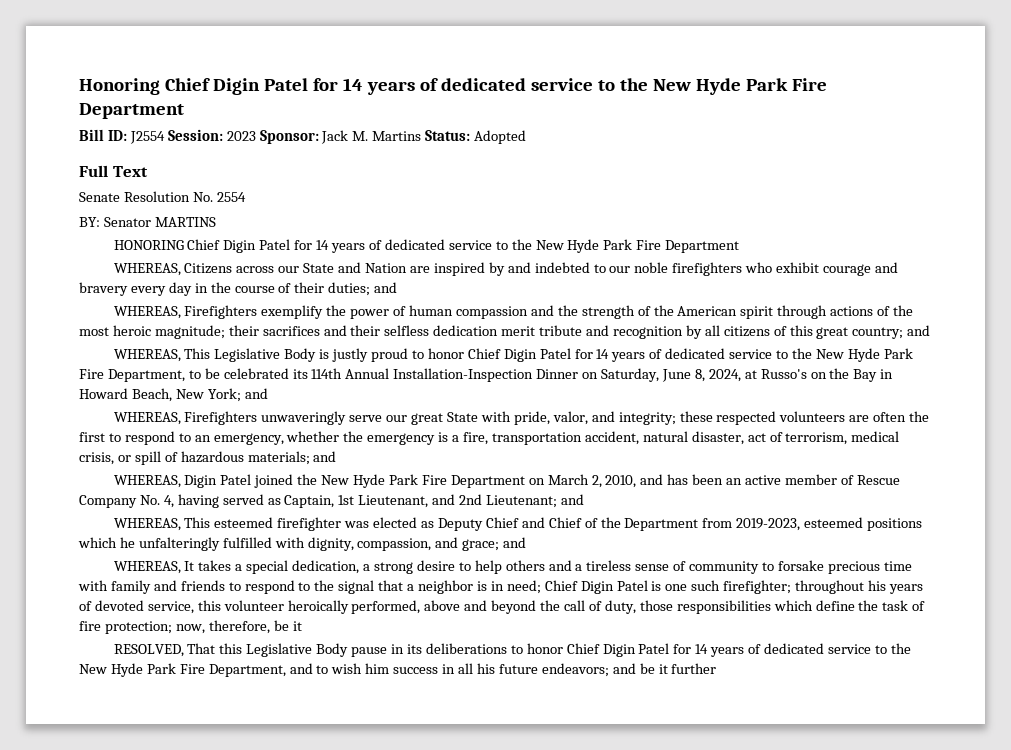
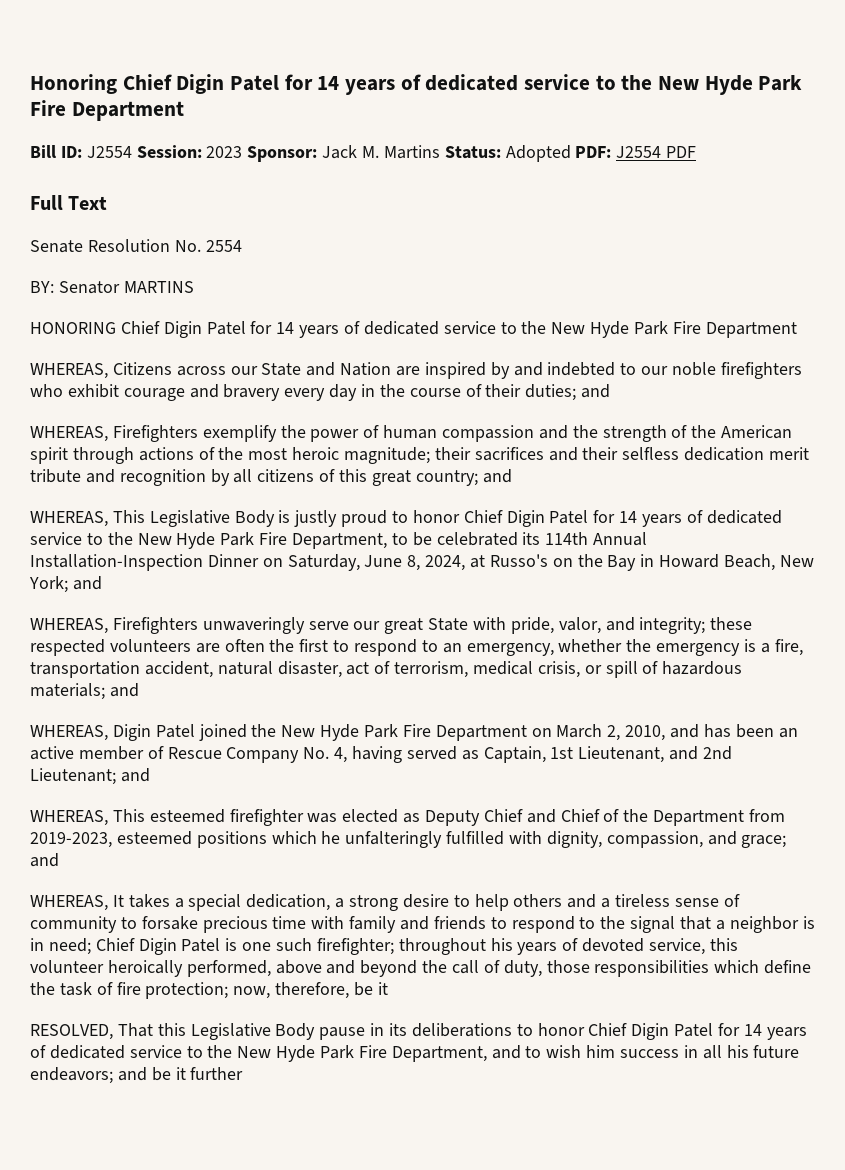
- Bill ID: J2554 Session: 2023 Sponsor: Jack M. Martins Status: Adopted
+ Bill ID: J2554 Session: 2023 Sponsor: Jack M. Martins Status: Adopted PDF: J2554 PDF

